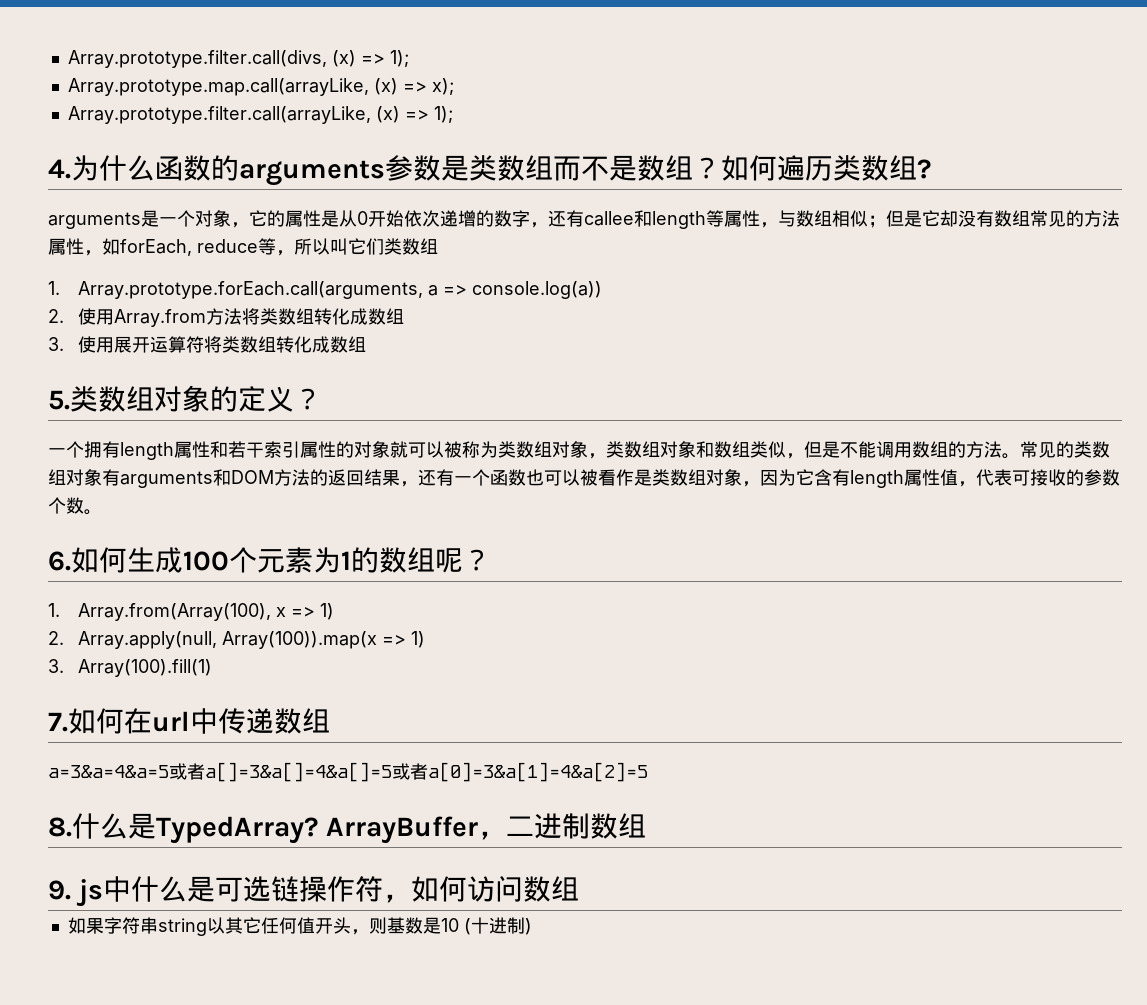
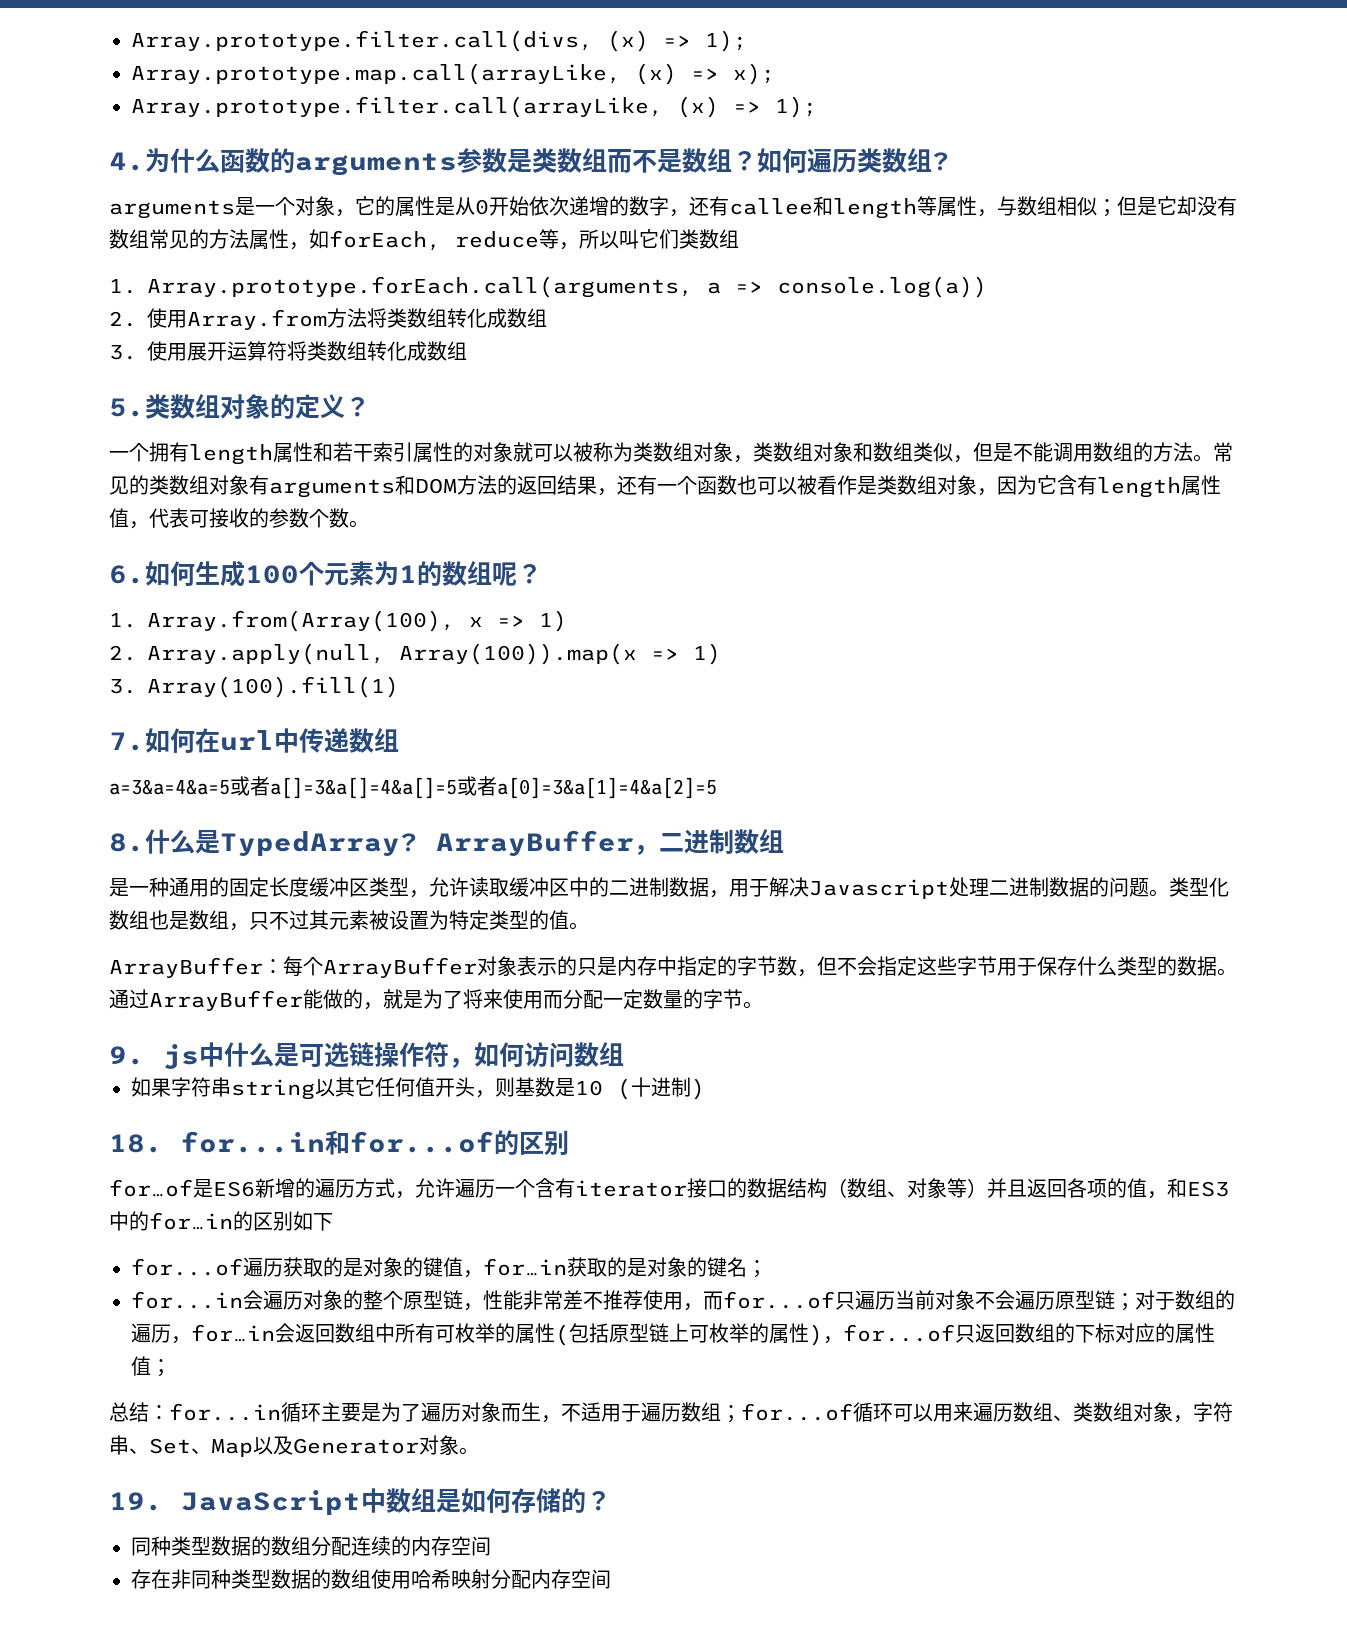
+ 是一种通用的固定长度缓冲区类型，允许读取缓冲区中的二进制数据，用于解决Javascript处理二进制数据的问题。类型化数组也是数组，只不过其元素被设置为特定类型的值。
+ ArrayBuffer：每个ArrayBuffer对象表示的只是内存中指定的字节数，但不会指定这些字节用于保存什么类型的数据。通过ArrayBuffer能做的，就是为了将来使用而分配一定数量的字节。
+ 18. for...in和for...of的区别
+ for…of是ES6新增的遍历方式，允许遍历一个含有iterator接口的数据结构（数组、对象等）并且返回各项的值，和ES3中的for…in的区别如下
+ for...of遍历获取的是对象的键值，for…in获取的是对象的键名；
+ for...in会遍历对象的整个原型链，性能非常差不推荐使用，而for...of只遍历当前对象不会遍历原型链；对于数组的遍历，for…in会返回数组中所有可枚举的属性(包括原型链上可枚举的属性)，for...of只返回数组的下标对应的属性值；
+ 总结：for...in循环主要是为了遍历对象而生，不适用于遍历数组；for...of循环可以用来遍历数组、类数组对象，字符串、Set、Map以及Generator对象。
+ 19. JavaScript中数组是如何存储的？
+ 同种类型数据的数组分配连续的内存空间
+ 存在非同种类型数据的数组使用哈希映射分配内存空间

